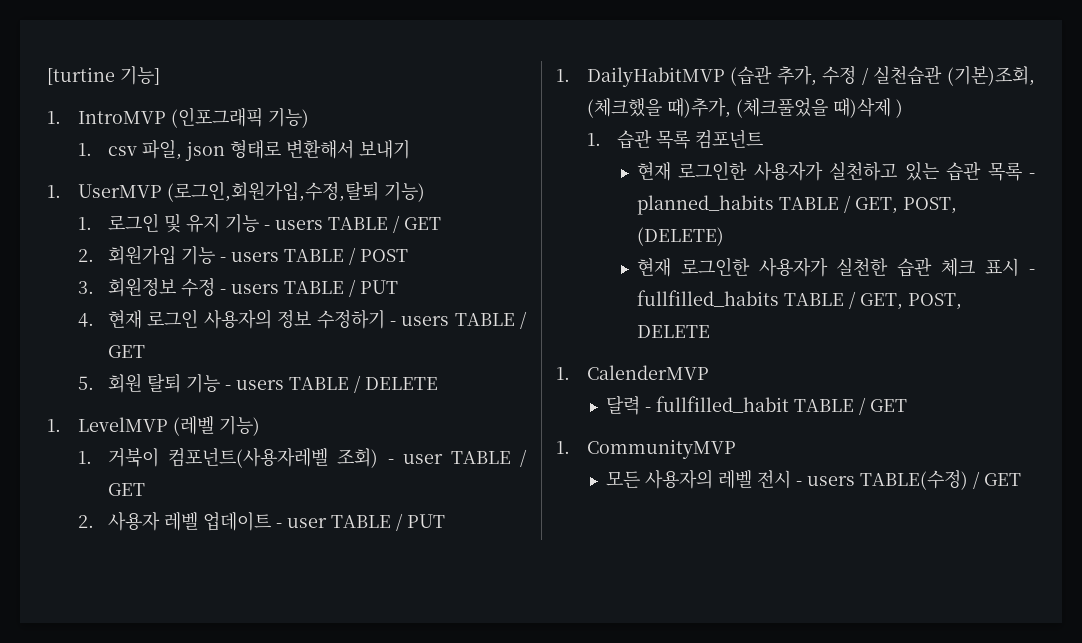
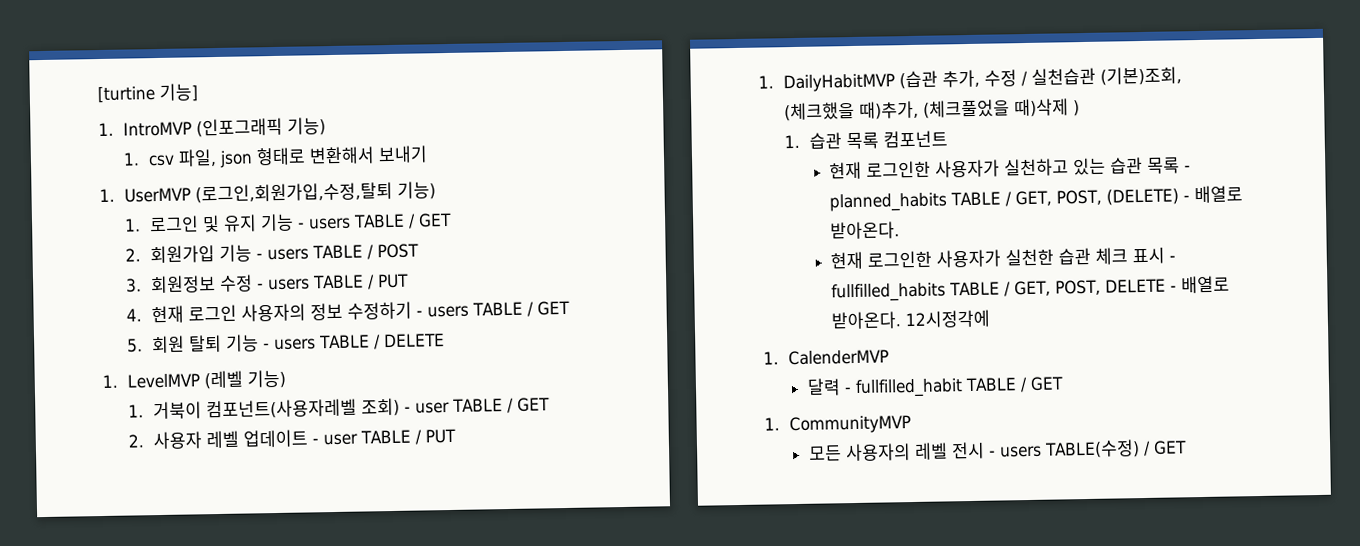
- 현재 로그인한 사용자가 실천하고 있는 습관 목록 - planned_habits TABLE / GET, POST, (DELETE)
+ 현재 로그인한 사용자가 실천하고 있는 습관 목록 - planned_habits TABLE / GET, POST, (DELETE) - 배열로 받아온다.
- 현재 로그인한 사용자가 실천한 습관 체크 표시 - fullfilled_habits TABLE / GET, POST, DELETE
+ 현재 로그인한 사용자가 실천한 습관 체크 표시 - fullfilled_habits TABLE / GET, POST, DELETE - 배열로 받아온다. 12시정각에

